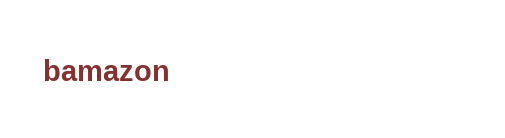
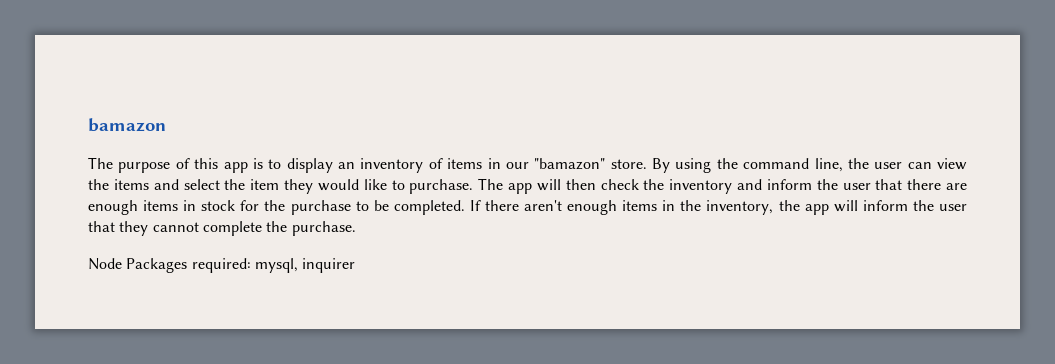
+ The purpose of this app is to display an inventory of items in our "bamazon" store. By using the command line, the user can view the items and select the item they would like to purchase. The app will then check the inventory and inform the user that there are enough items in stock for the purchase to be completed. If there aren't enough items in the inventory, the app will inform the user that they cannot complete the purchase.
+ Node Packages required: mysql, inquirer

